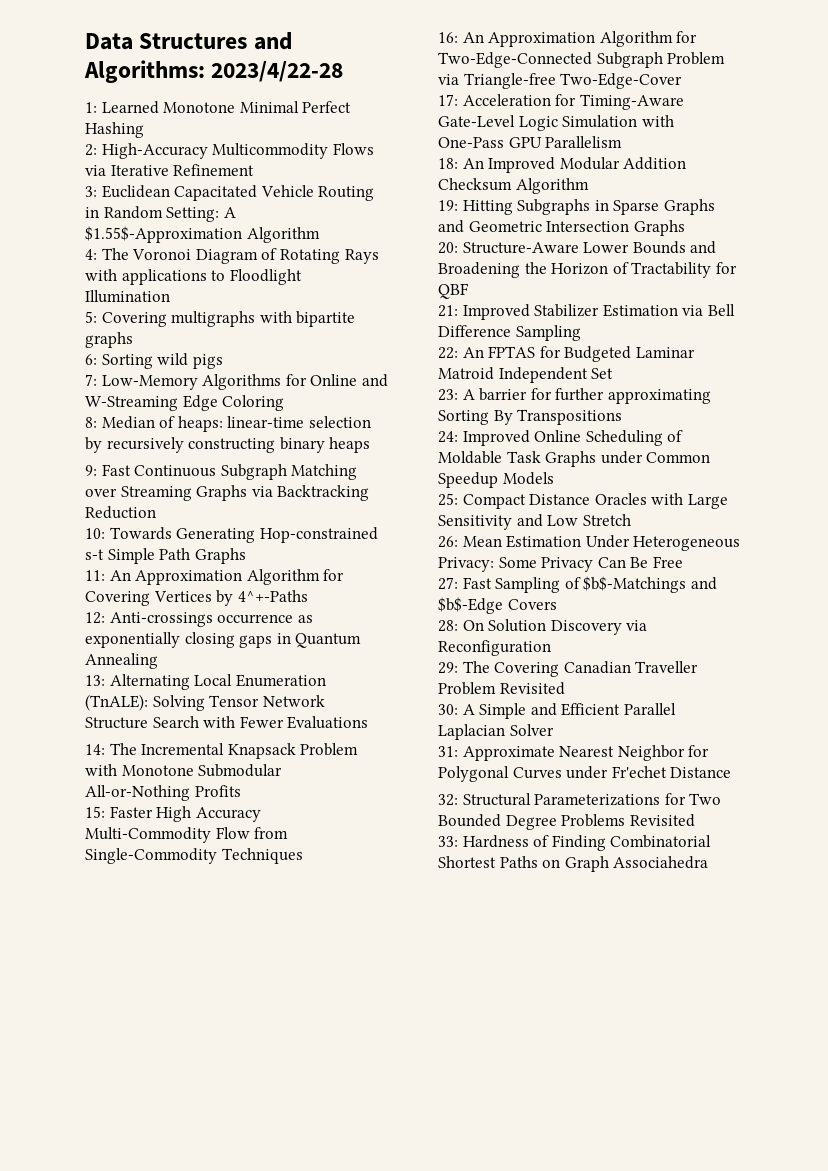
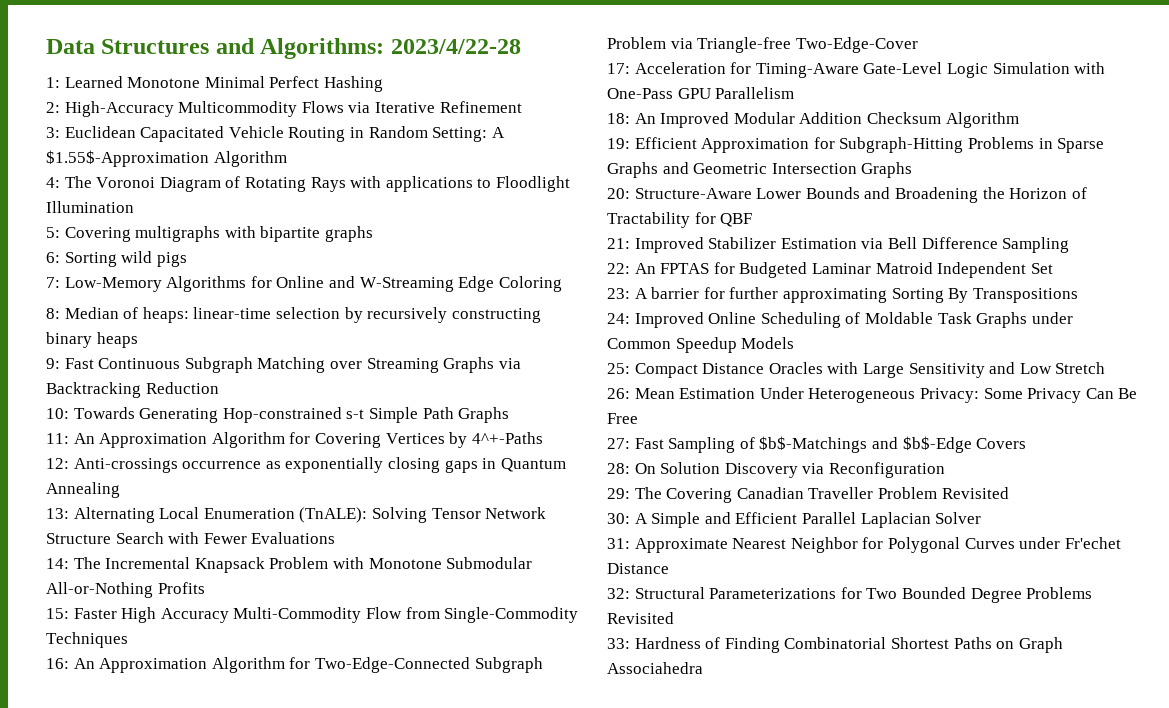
- 19: Hitting Subgraphs in Sparse Graphs and Geometric Intersection Graphs
+ 19: Efficient Approximation for Subgraph-Hitting Problems in Sparse Graphs and Geometric Intersection Graphs

